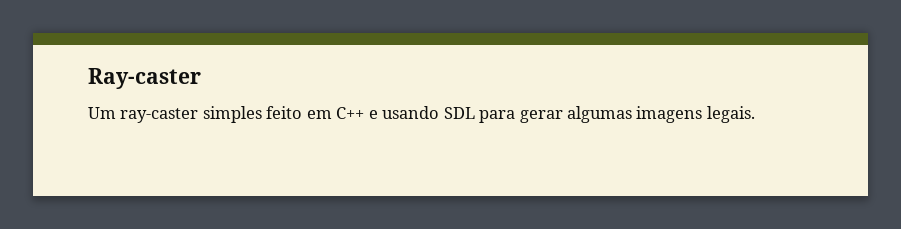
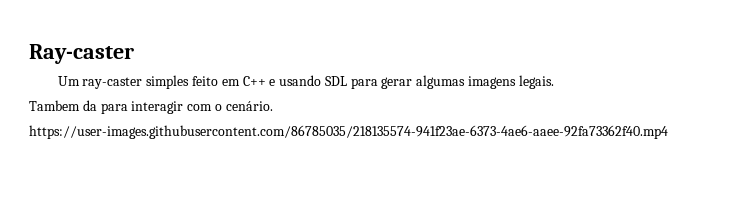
+ Tambem da para interagir com o cenário.
+ https://user-images.githubusercontent.com/86785035/218135574-941f23ae-6373-4ae6-aaee-92fa73362f40.mp4

